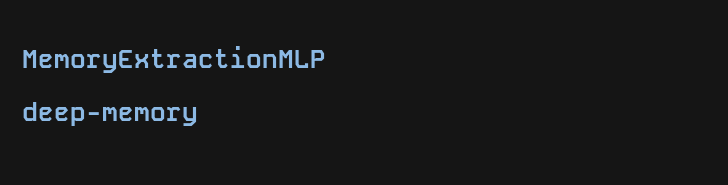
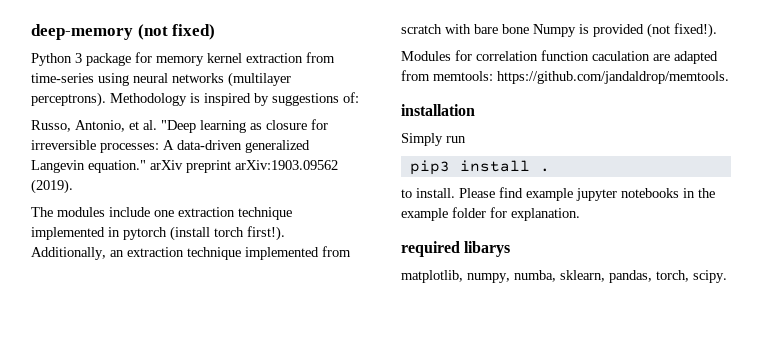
- MemoryExtractionMLP
- deep-memory
+ deep-memory (not fixed)
+ Python 3 package for memory kernel extraction from time-series using neural networks (multilayer perceptrons). Methodology is inspired by suggestions of:
+ Russo, Antonio, et al. "Deep learning as closure for irreversible processes: A data-driven generalized Langevin equation." arXiv preprint arXiv:1903.09562 (2019).
+ The modules include one extraction technique implemented in pytorch (install torch first!). Additionally, an extraction technique implemented from scratch with bare bone Numpy is provided (not fixed!).
+ Modules for correlation function caculation are adapted from memtools: https://github.com/jandaldrop/memtools.
+ installation
+ Simply run
+ pip3 install .
+ to install. Please find example jupyter notebooks in the example folder for explanation.
+ required libarys
+ matplotlib, numpy, numba, sklearn, pandas, torch, scipy.

